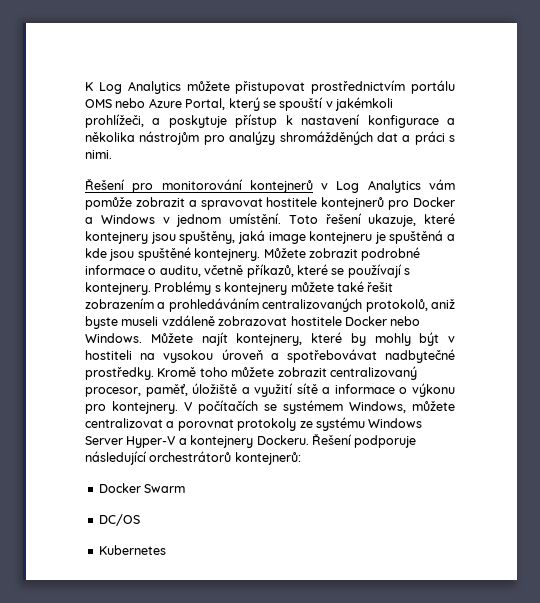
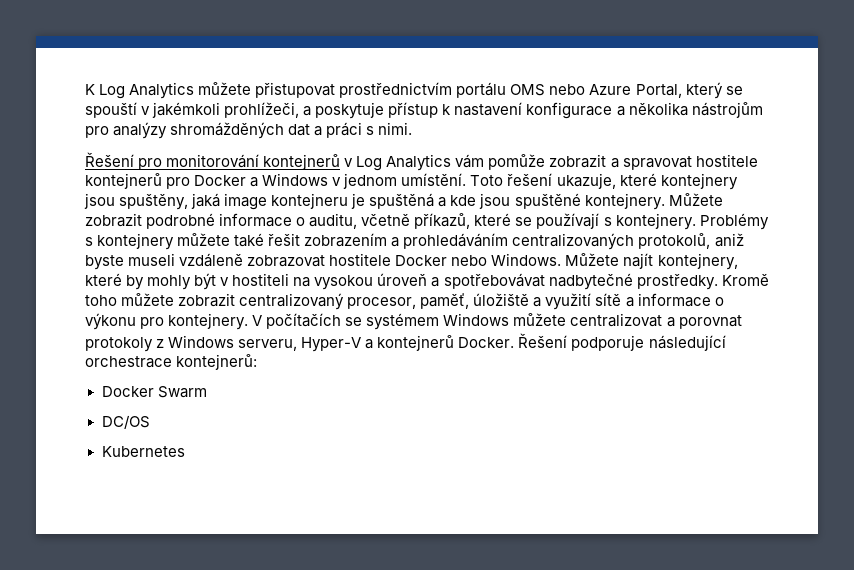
- V počítačích se systémem Windows, můžete centralizovat a porovnat protokoly ze systému Windows Server Hyper-V a kontejnery Dockeru.
+ V počítačích se systémem Windows můžete centralizovat a porovnat protokoly z Windows serveru, Hyper-V a kontejnerů Docker.
- Řešení podporuje následující orchestrátorů kontejnerů:
+ Řešení podporuje následující orchestrace kontejnerů:

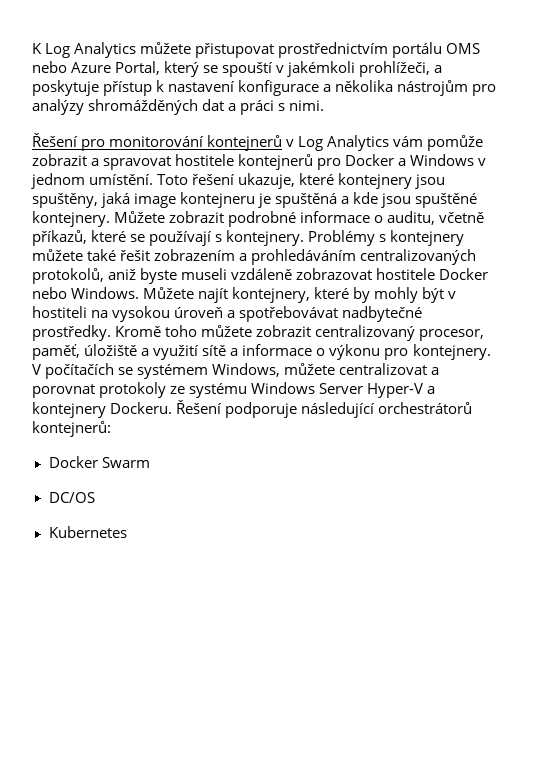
- V počítačích se systémem Windows můžete centralizovat a porovnat protokoly z Windows serveru, Hyper-V a kontejnerů Docker.
+ V počítačích se systémem Windows, můžete centralizovat a porovnat protokoly ze systému Windows Server Hyper-V a kontejnery Dockeru.
- Řešení podporuje následující orchestrace kontejnerů:
+ Řešení podporuje následující orchestrátorů kontejnerů:

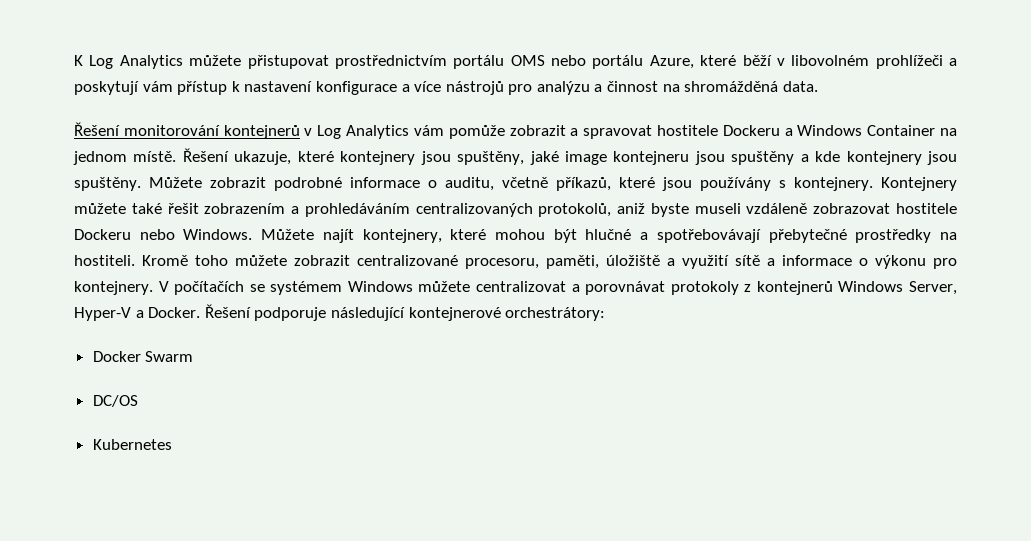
- K Log Analytics můžete přistupovat prostřednictvím portálu OMS nebo Azure Portal, který se spouští v jakémkoli prohlížeči, a poskytuje přístup k nastavení konfigurace a několika nástrojům pro analýzy shromážděných dat a práci s nimi.
- Řešení pro monitorování kontejnerů v Log Analytics vám pomůže zobrazit a spravovat hostitele kontejnerů pro Docker a Windows v jednom umístění. Toto řešení ukazuje, které kontejnery jsou spuštěny, jaká image kontejneru je spuštěná a kde jsou spuštěné kontejnery.
+ K Log Analytics můžete přistupovat prostřednictvím portálu OMS nebo portálu Azure, které běží v libovolném prohlížeči a poskytují vám přístup k nastavení konfigurace a více nástrojů pro analýzu a činnost na shromážděná data.
+ Řešení monitorování kontejnerů v Log Analytics vám pomůže zobrazit a spravovat hostitele Dockeru a Windows Container na jednom místě. Řešení ukazuje, které kontejnery jsou spuštěny, jaké image kontejneru jsou spuštěny a kde kontejnery jsou spuštěny.
- Můžete zobrazit podrobné informace o auditu, včetně příkazů, které se používají s kontejnery. Problémy s kontejnery můžete také řešit zobrazením a prohledáváním centralizovaných protokolů, aniž byste museli vzdáleně zobrazovat hostitele Docker nebo Windows.
+ Můžete zobrazit podrobné informace o auditu, včetně příkazů, které jsou používány s kontejnery. Kontejnery můžete také řešit zobrazením a prohledáváním centralizovaných protokolů, aniž byste museli vzdáleně zobrazovat hostitele Dockeru nebo Windows.
- Můžete najít kontejnery, které by mohly být v hostiteli na vysokou úroveň a spotřebovávat nadbytečné prostředky.
+ Můžete najít kontejnery, které mohou být hlučné a spotřebovávají přebytečné prostředky na hostiteli.
- Kromě toho můžete zobrazit centralizovaný procesor, paměť, úložiště a využití sítě a informace o výkonu pro kontejnery.
+ Kromě toho můžete zobrazit centralizované procesoru, paměti, úložiště a využití sítě a informace o výkonu pro kontejnery.
- V počítačích se systémem Windows, můžete centralizovat a porovnat protokoly ze systému Windows Server Hyper-V a kontejnery Dockeru.
+ V počítačích se systémem Windows můžete centralizovat a porovnávat protokoly z kontejnerů Windows Server, Hyper-V a Docker.
- Řešení podporuje následující orchestrátorů kontejnerů:
+ Řešení podporuje následující kontejnerové orchestrátory:

